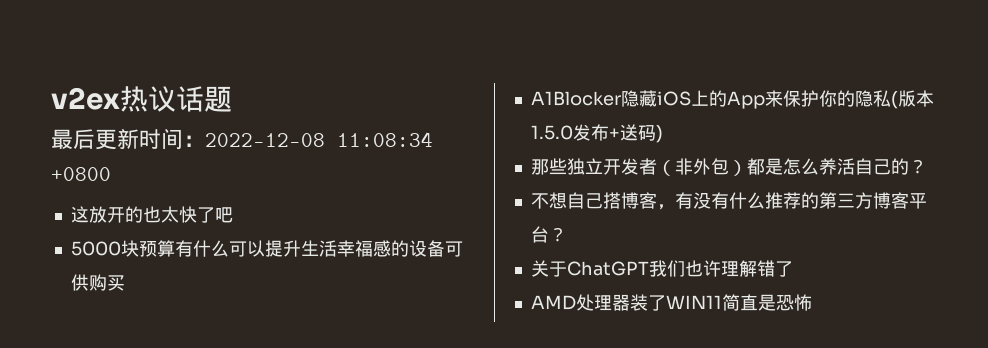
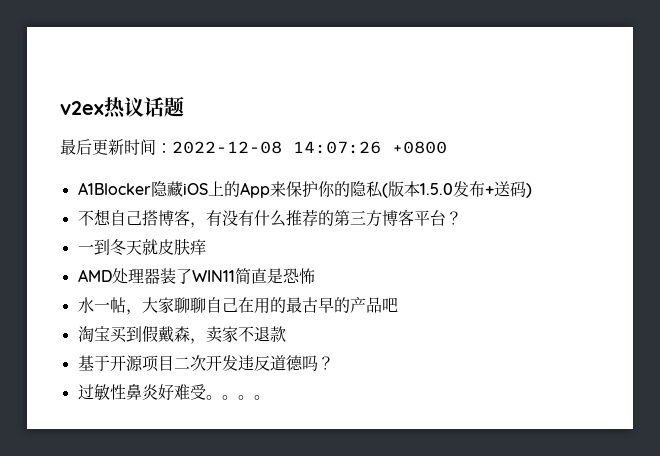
- 最后更新时间：2022-12-08 11:08:34 +0800
+ 最后更新时间：2022-12-08 14:07:26 +0800
- 这放开的也太快了吧
- 5000块预算有什么可以提升生活幸福感的设备可供购买
- 那些独立开发者（非外包）都是怎么养活自己的？
- 关于ChatGPT我们也许理解错了
+ 一到冬天就皮肤痒
+ 水一帖，大家聊聊自己在用的最古早的产品吧
+ 淘宝买到假戴森，卖家不退款
+ 基于开源项目二次开发违反道德吗？
+ 过敏性鼻炎好难受。。。。

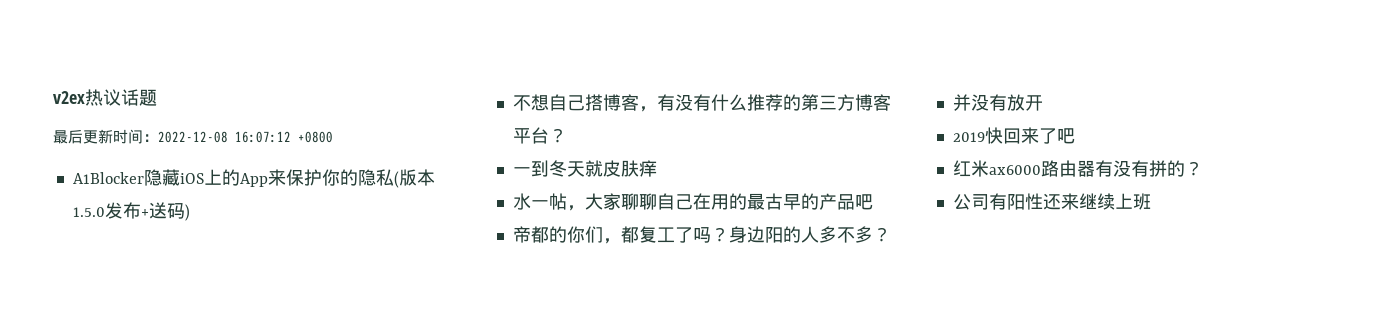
- 最后更新时间：2022-12-08 14:07:26 +0800
+ 最后更新时间：2022-12-08 16:07:12 +0800
- AMD处理器装了WIN11简直是恐怖
- 淘宝买到假戴森，卖家不退款
- 基于开源项目二次开发违反道德吗？
- 过敏性鼻炎好难受。。。。
+ 帝都的你们，都复工了吗？身边阳的人多不多？
+ 并没有放开
+ 2019快回来了吧
+ 红米ax6000路由器有没有拼的？
+ 公司有阳性还来继续上班

